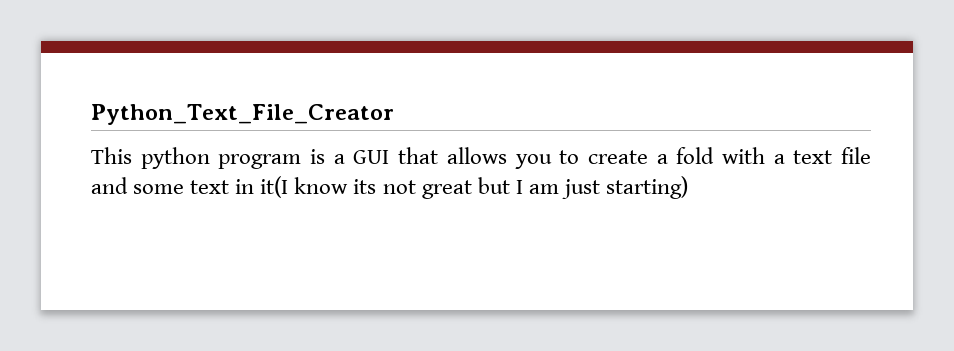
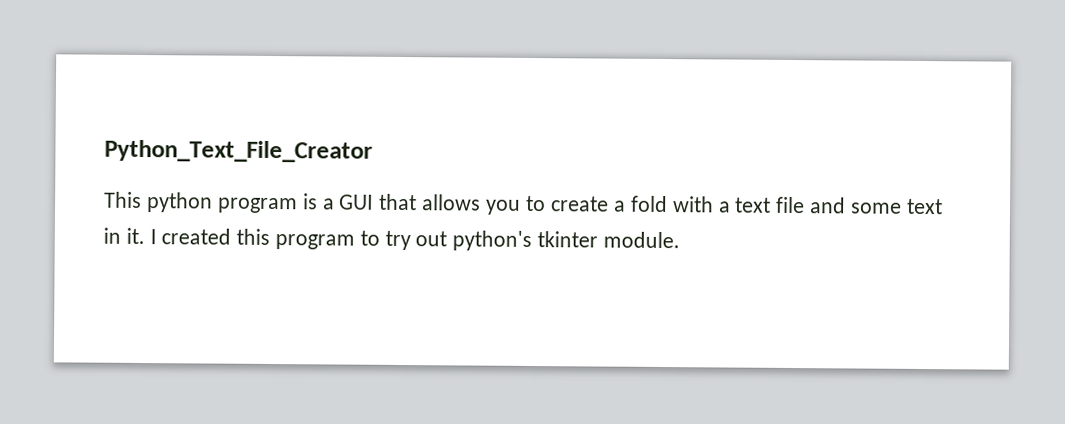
- This python program is a GUI that allows you to create a fold with a text file and some text in it(I know its not great but I am just starting)
+ This python program is a GUI that allows you to create a fold with a text file and some text in it. I created this program to try out python's tkinter module.

